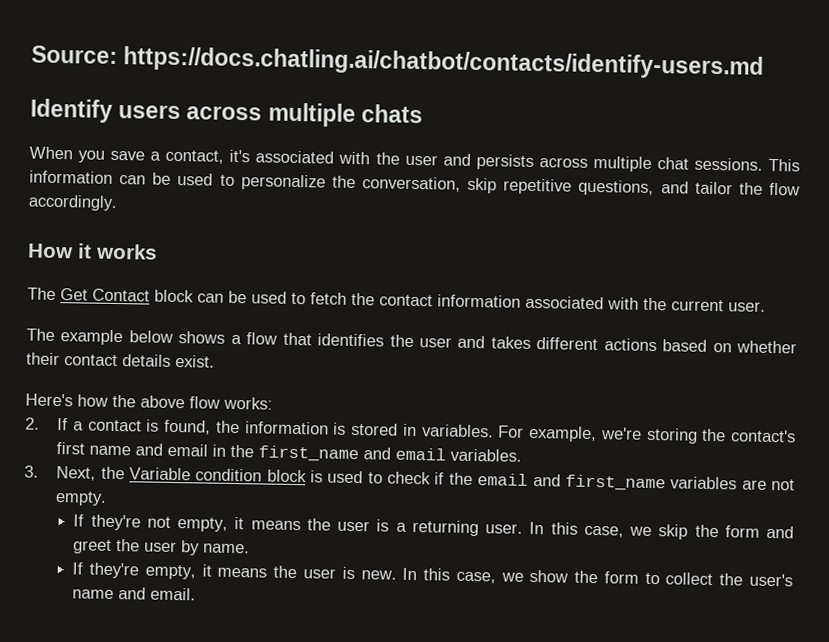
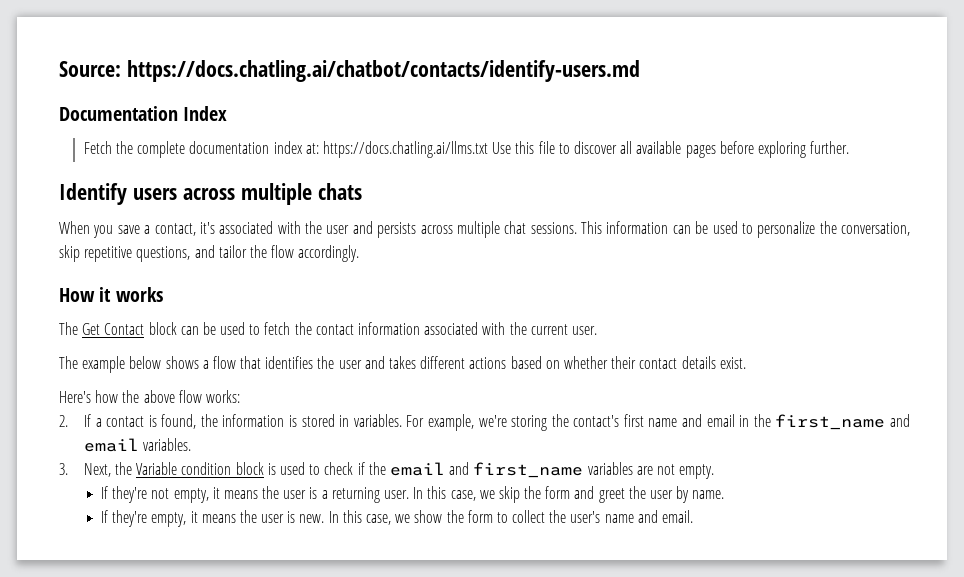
+ Documentation Index
+ Fetch the complete documentation index at: https://docs.chatling.ai/llms.txt Use this file to discover all available pages before exploring further.

